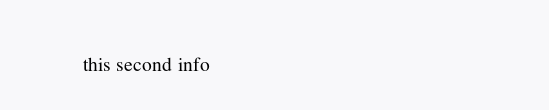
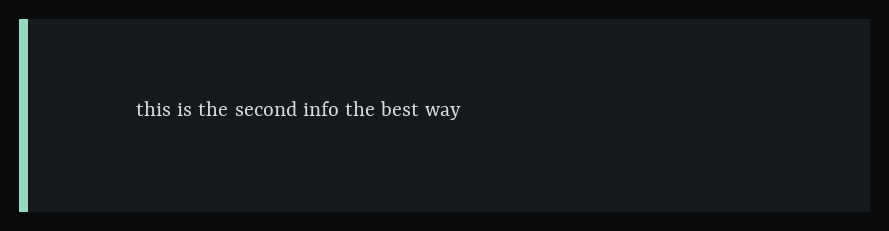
- this second info
+ this is the second info the best way

